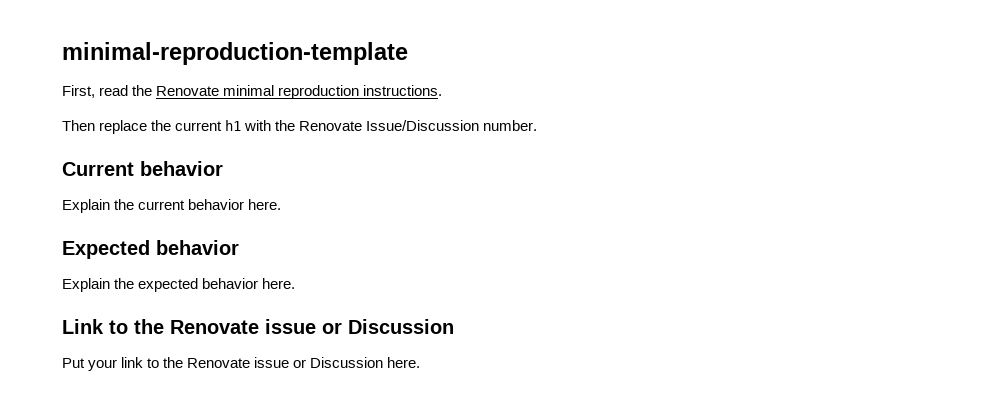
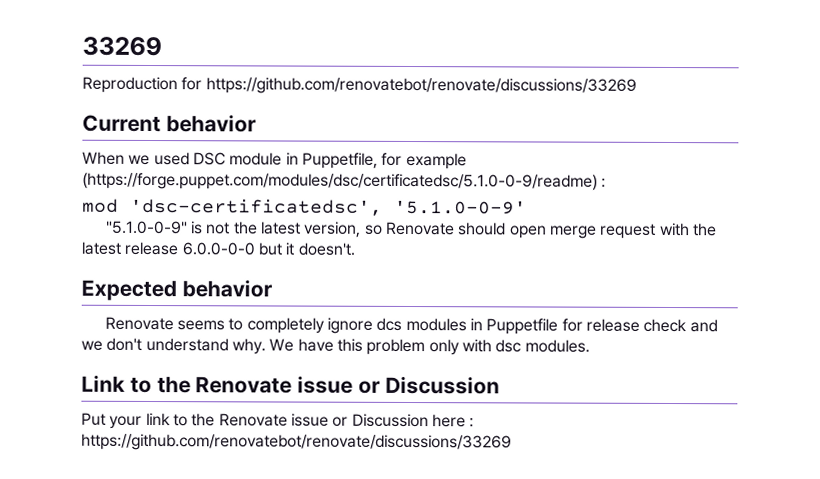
- minimal-reproduction-template
- First, read the Renovate minimal reproduction instructions.
- Then replace the current h1 with the Renovate Issue/Discussion number.
+ 33269
+ Reproduction for https://github.com/renovatebot/renovate/discussions/33269
  Current behavior
- Explain the current behavior here.
+ When we used DSC module in Puppetfile, for example (https://forge.puppet.com/modules/dsc/certificatedsc/5.1.0-0-9/readme) :
+ mod 'dsc-certificatedsc', '5.1.0-0-9'
+ "5.1.0-0-9" is not the latest version, so Renovate should open merge request with the latest release 6.0.0-0-0 but it doesn't.
  Expected behavior
- Explain the expected behavior here.
+ Renovate seems to completely ignore dcs modules in Puppetfile for release check and we don't understand why. We have this problem only with dsc modules.
- Put your link to the Renovate issue or Discussion here.
+ Put your link to the Renovate issue or Discussion here : https://github.com/renovatebot/renovate/discussions/33269

